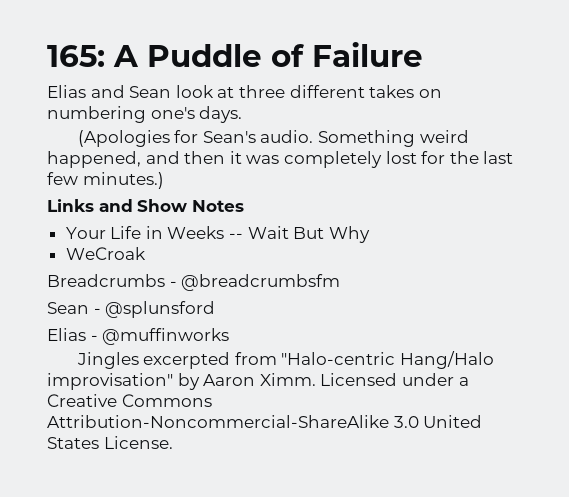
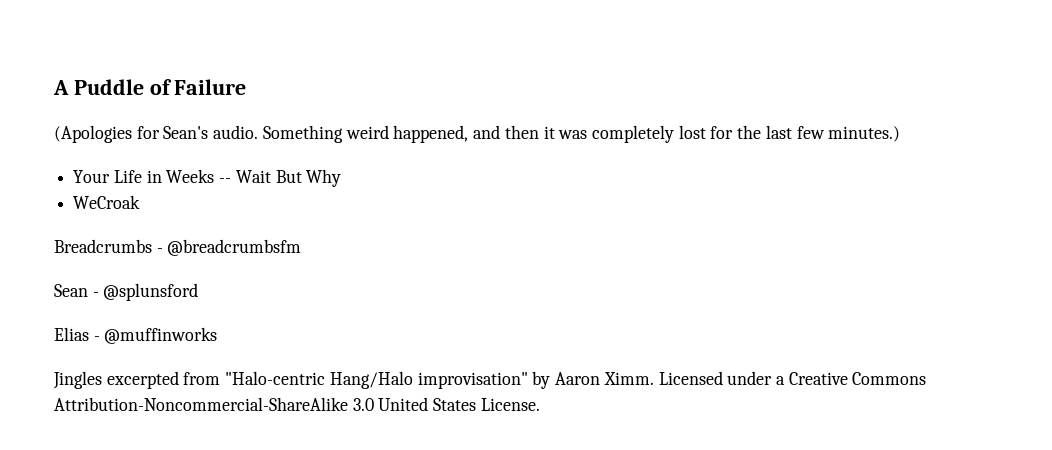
- 165: A Puddle of Failure
+ A Puddle of Failure
- Elias and Sean look at three different takes on numbering one's days.
- Links and Show Notes

